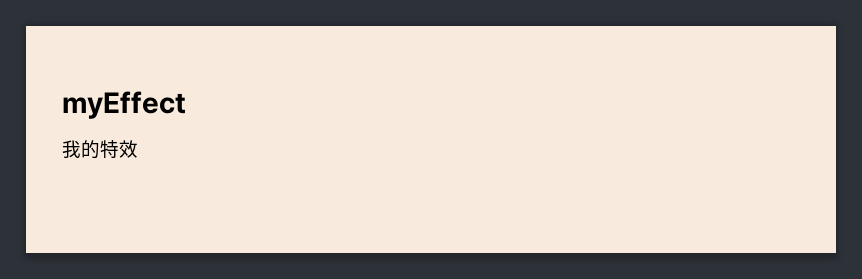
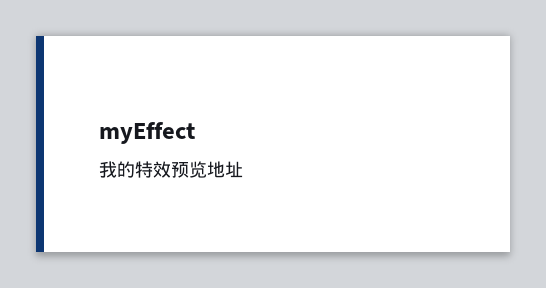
- 我的特效
+ 我的特效预览地址

